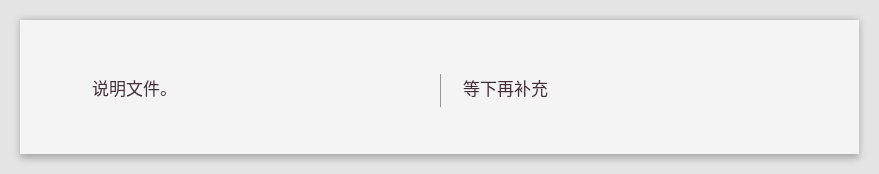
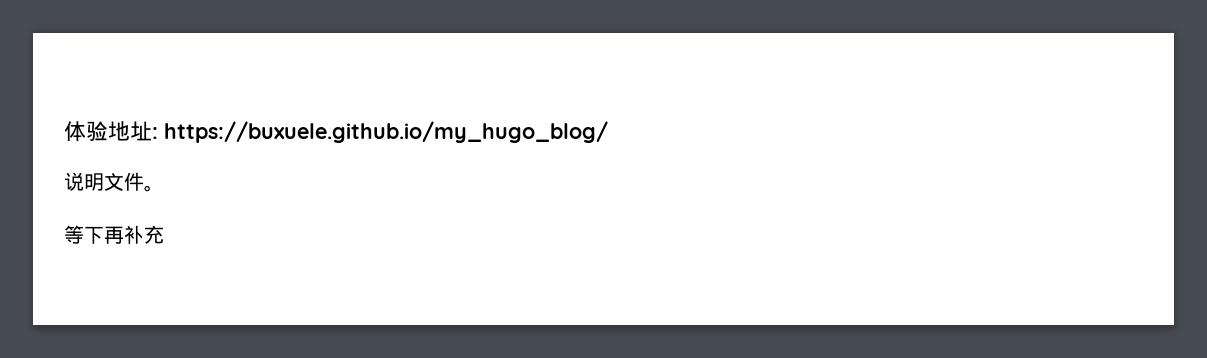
+ 体验地址: https://buxuele.github.io/my_hugo_blog/

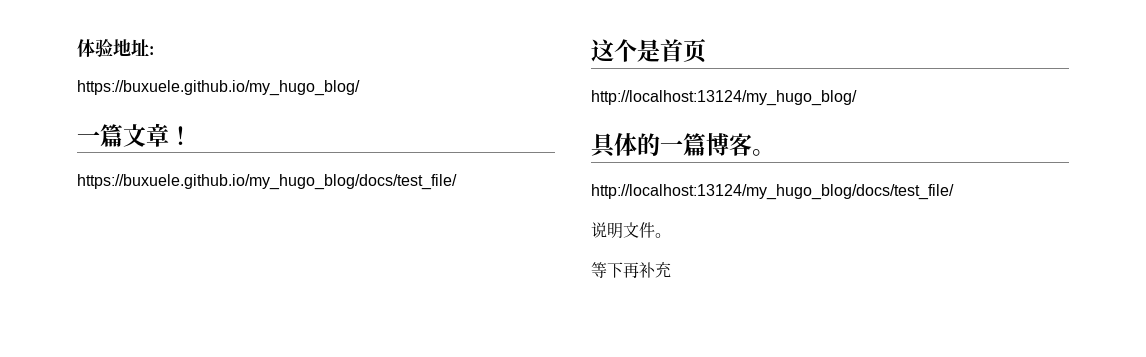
- 体验地址: https://buxuele.github.io/my_hugo_blog/
+ 体验地址:
+ https://buxuele.github.io/my_hugo_blog/
+ 一篇文章！
+ https://buxuele.github.io/my_hugo_blog/docs/test_file/
+ 这个是首页
+ http://localhost:13124/my_hugo_blog/
+ 具体的一篇博客。
+ http://localhost:13124/my_hugo_blog/docs/test_file/

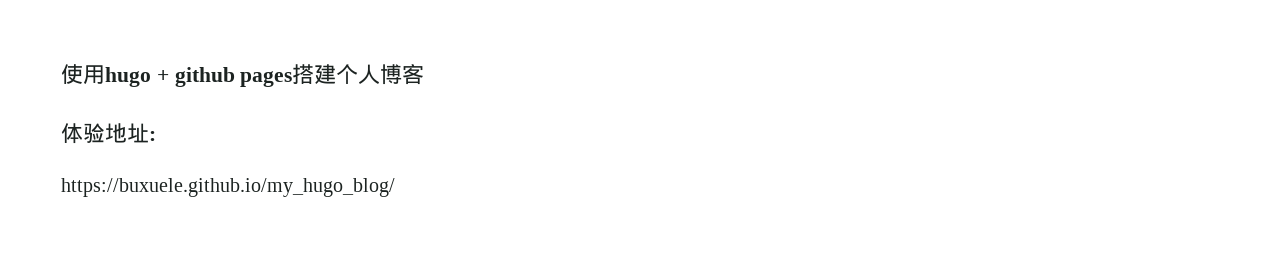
+ 使用hugo + github pages搭建个人博客
  体验地址:
  https://buxuele.github.io/my_hugo_blog/
- 一篇文章！
- https://buxuele.github.io/my_hugo_blog/docs/test_file/
- 这个是首页
- http://localhost:13124/my_hugo_blog/
- 具体的一篇博客。
- http://localhost:13124/my_hugo_blog/docs/test_file/
- 说明文件。
- 等下再补充

